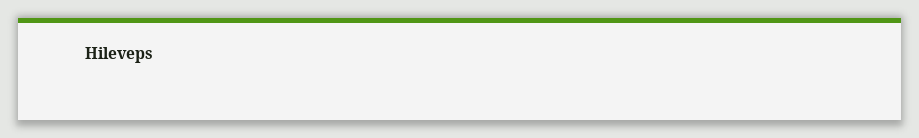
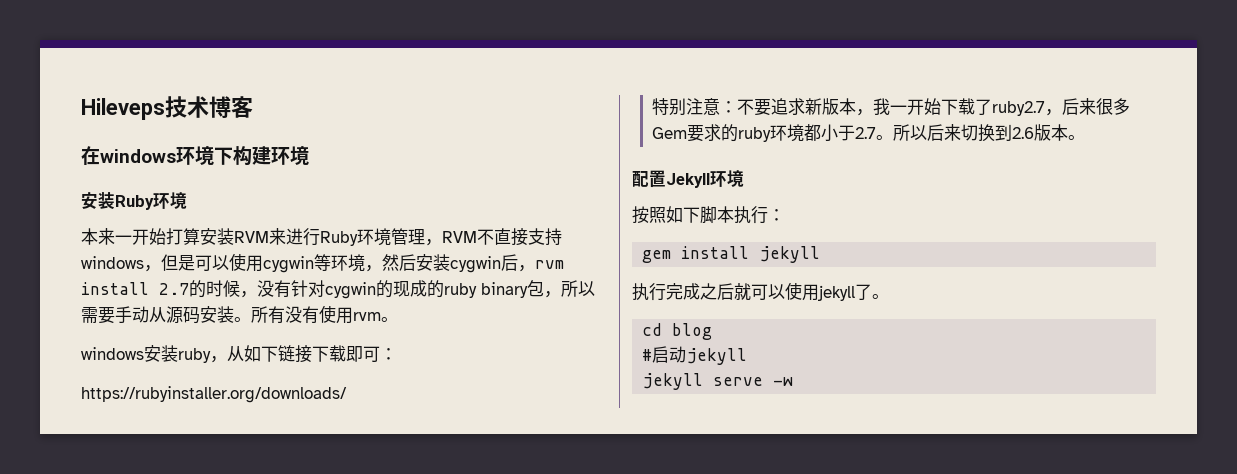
- Hileveps
+ Hileveps技术博客
+ 在windows环境下构建环境
+ 安装Ruby环境
+ 本来一开始打算安装RVM来进行Ruby环境管理，RVM不直接支持windows，但是可以使用cygwin等环境，然后安装cygwin后，rvm install 2.7的时候，没有针对cygwin的现成的ruby binary包，所以需要手动从源码安装。所有没有使用rvm。
+ windows安装ruby，从如下链接下载即可：
+ https://rubyinstaller.org/downloads/
+ 特别注意：不要追求新版本，我一开始下载了ruby2.7，后来很多Gem要求的ruby环境都小于2.7。所以后来切换到2.6版本。
+ 配置Jekyll环境
+ 按照如下脚本执行：
+ gem install jekyll
+ 执行完成之后就可以使用jekyll了。
+ cd blog
+ #启动jekyll
+ jekyll serve -w

